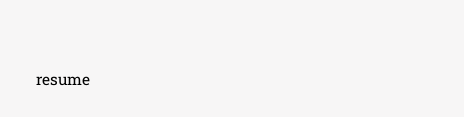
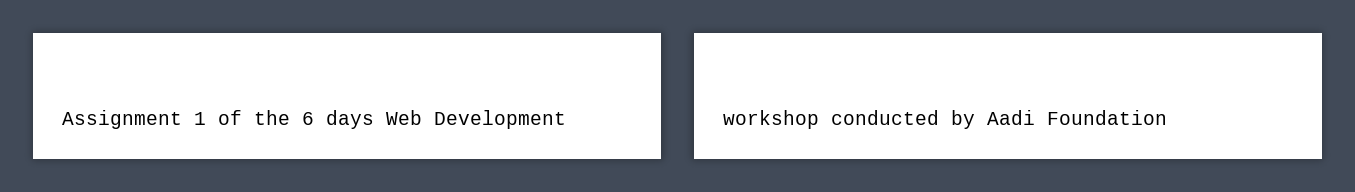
- resume
+ Assignment 1 of the 6 days Web Development workshop conducted by Aadi Foundation

